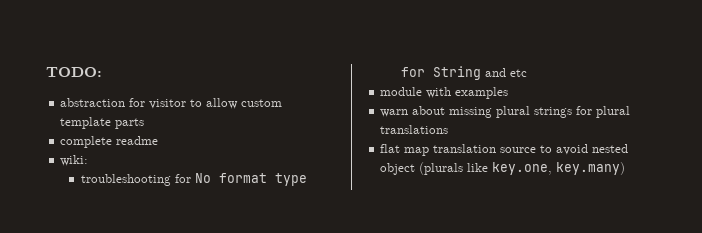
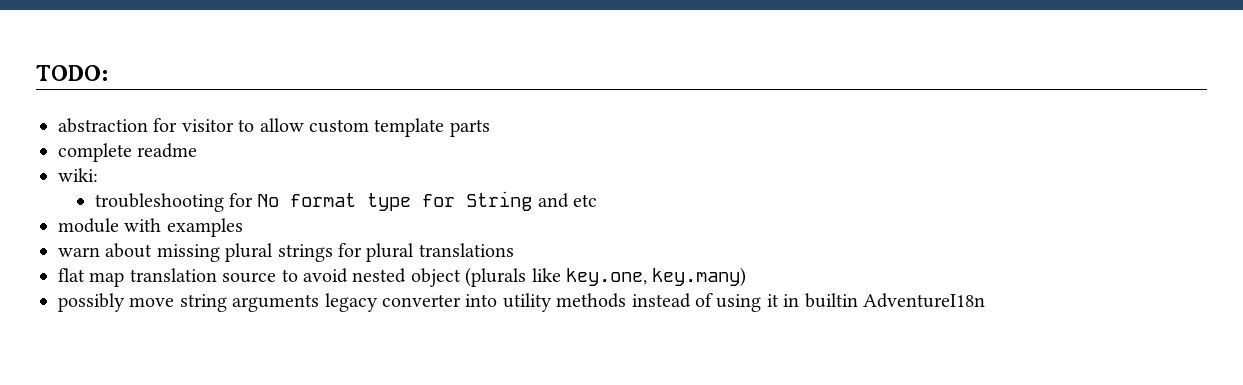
+ possibly move string arguments legacy converter into utility methods instead of using it in builtin AdventureI18n

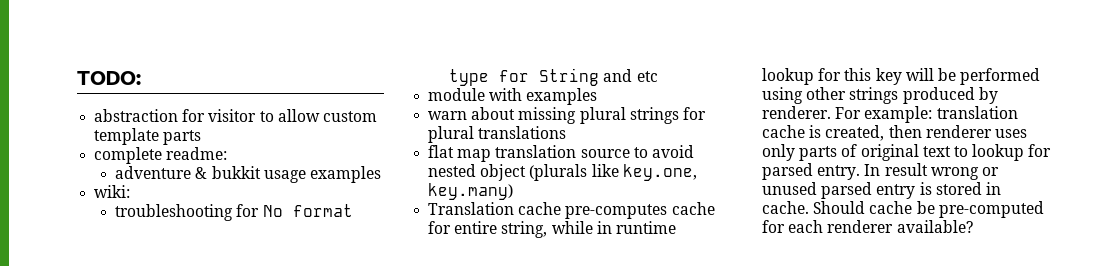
- complete readme
+ complete readme:
+ adventure & bukkit usage examples
- possibly move string arguments legacy converter into utility methods instead of using it in builtin AdventureI18n
+ Translation cache pre-computes cache for entire string, while in runtime lookup for this key will be performed using other strings produced by renderer. For example: translation cache is created, then renderer uses only parts of original text to lookup for parsed entry. In result wrong or unused parsed entry is stored in cache. Should cache be pre-computed for each renderer available?

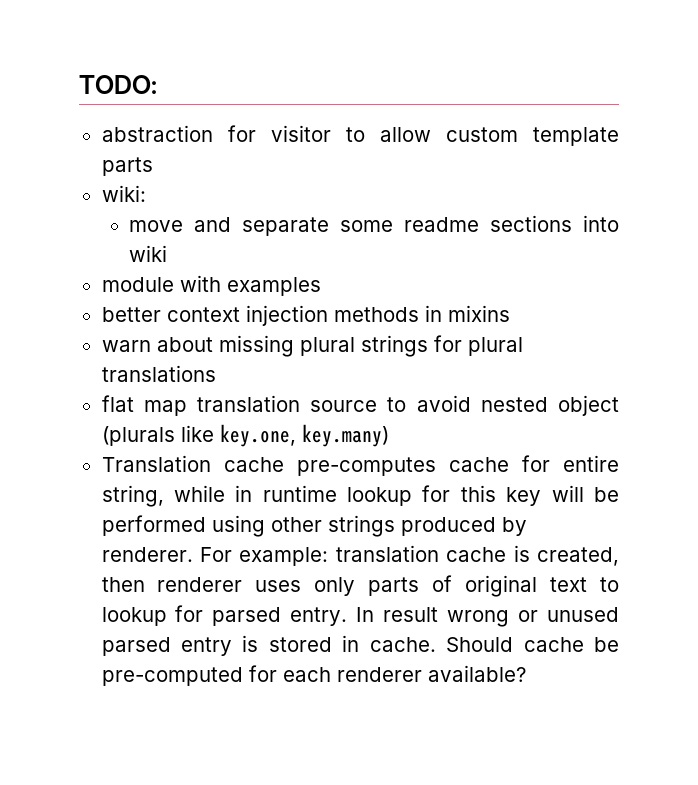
- complete readme:
- adventure & bukkit usage examples
  wiki:
- troubleshooting for No format type for String and etc
+ move and separate some readme sections into wiki
  module with examples
+ better context injection methods in mixins

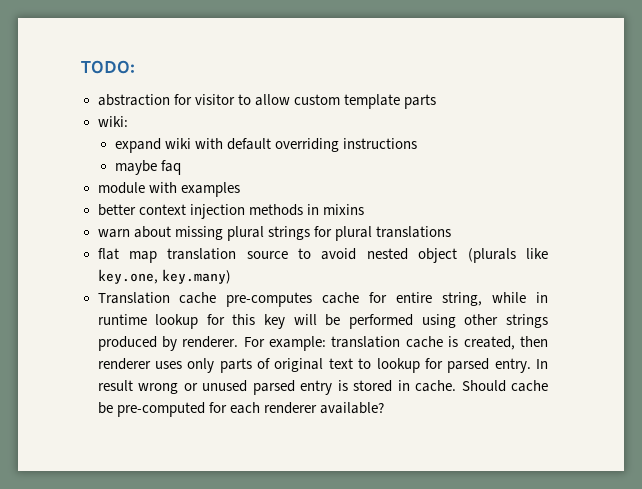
- move and separate some readme sections into wiki
+ expand wiki with default overriding instructions
+ maybe faq

